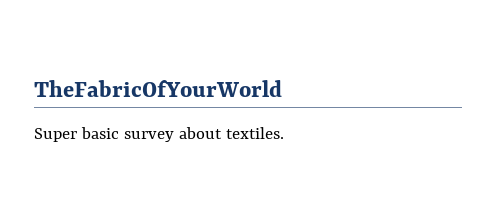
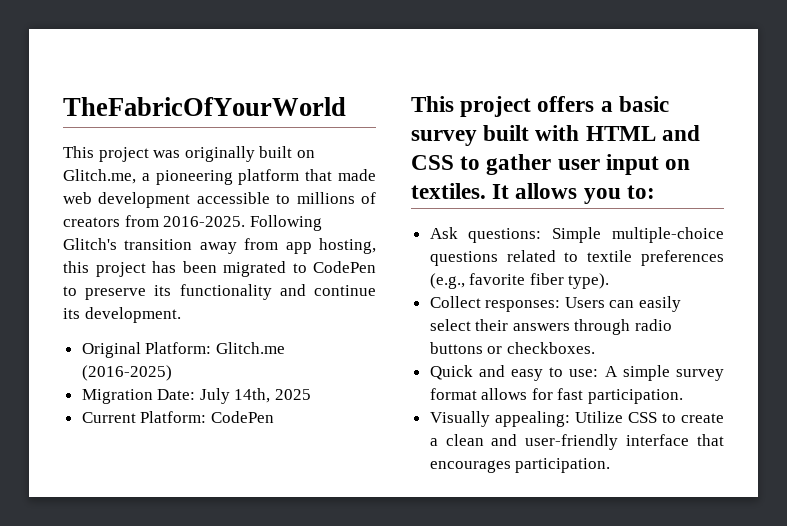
- Super basic survey about textiles.
+ This project was originally built on Glitch.me, a pioneering platform that made web development accessible to millions of creators from 2016-2025. Following Glitch's transition away from app hosting, this project has been migrated to CodePen to preserve its functionality and continue its development.
+ Original Platform: Glitch.me (2016-2025)
+ Migration Date: July 14th, 2025
+ Current Platform: CodePen
+ This project offers a basic survey built with HTML and CSS to gather user input on textiles. It allows you to:
+ Ask questions: Simple multiple-choice questions related to textile preferences (e.g., favorite fiber type).
+ Collect responses: Users can easily select their answers through radio buttons or checkboxes.
+ Quick and easy to use: A simple survey format allows for fast participation.
+ Visually appealing: Utilize CSS to create a clean and user-friendly interface that encourages participation.

